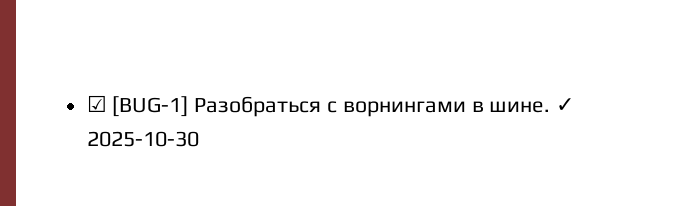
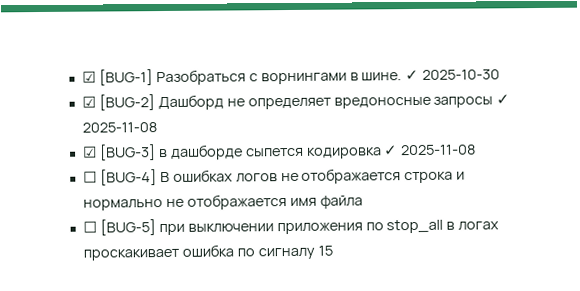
+ ☑ [BUG-2] Дашборд не определяет вредоносные запросы ✓ 2025-11-08
+ ☑ [BUG-3] в дашборде сыпется кодировка ✓ 2025-11-08
+ ☐ [BUG-4] В ошибках логов не отображается строка и нормально не отображается имя файла
+ ☐ [BUG-5] при выключении приложения по stop_all в логах проскакивает ошибка по сигналу 15

